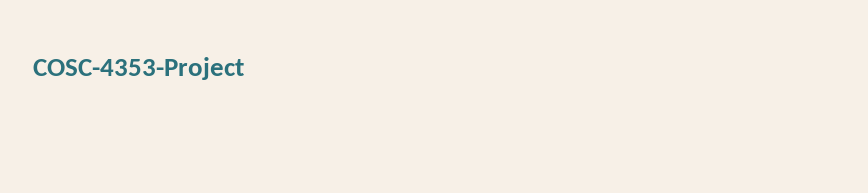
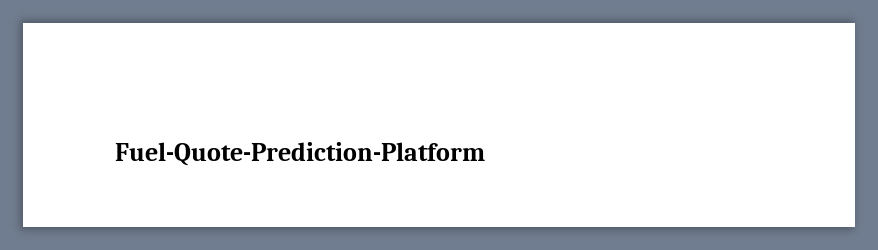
- COSC-4353-Project
+ Fuel-Quote-Prediction-Platform

